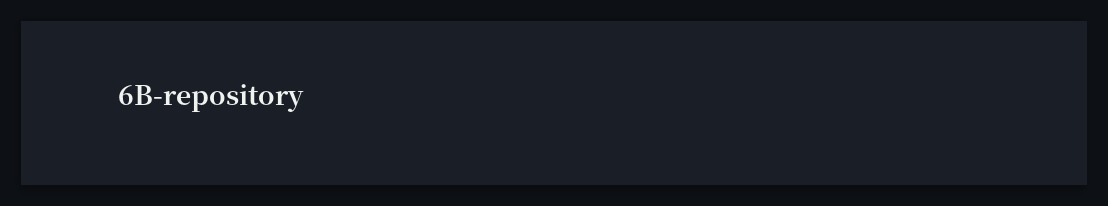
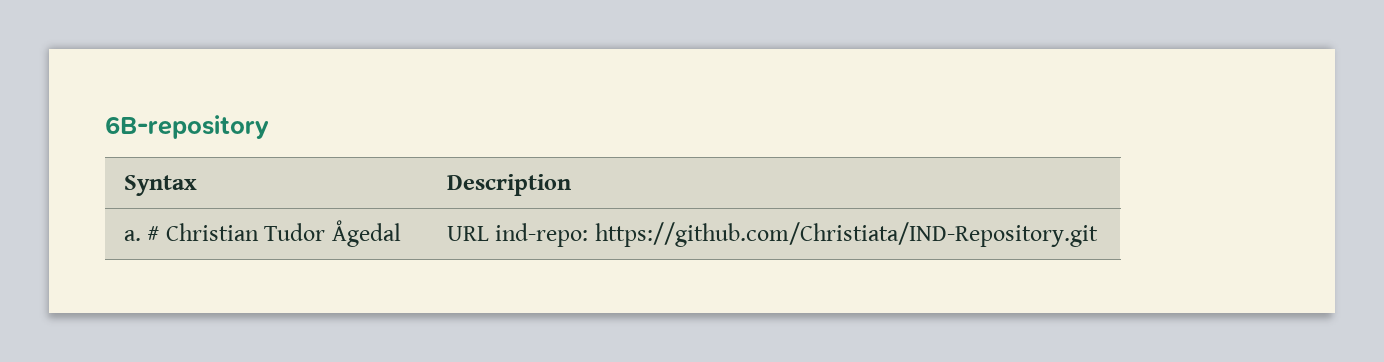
+ Syntax | Description
+ a. # Christian Tudor Ågedal | URL ind-repo: https://github.com/Christiata/IND-Repository.git

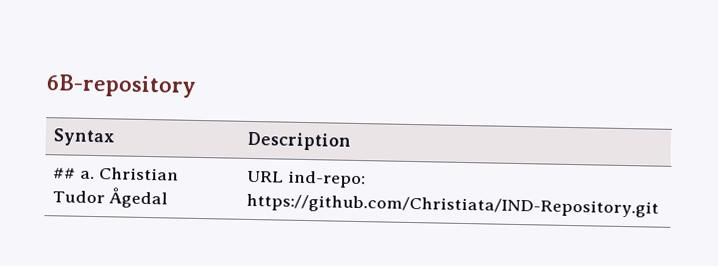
- a. # Christian Tudor Ågedal | URL ind-repo: https://github.com/Christiata/IND-Repository.git
+ ## a. Christian Tudor Ågedal | URL ind-repo: https://github.com/Christiata/IND-Repository.git

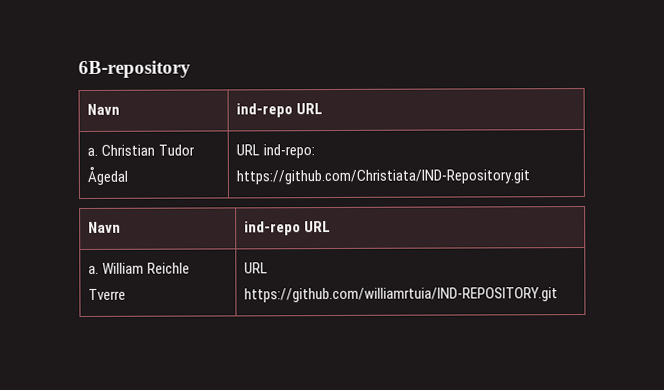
  6B-repository
- Syntax | Description
- ## a. Christian Tudor Ågedal | URL ind-repo: https://github.com/Christiata/IND-Repository.git
+ Navn | ind-repo URL
+ a. Christian Tudor Ågedal | URL ind-repo: https://github.com/Christiata/IND-Repository.git
+ Navn | ind-repo URL
+ a. William Reichle Tverre | URL https://github.com/williamrtuia/IND-REPOSITORY.git

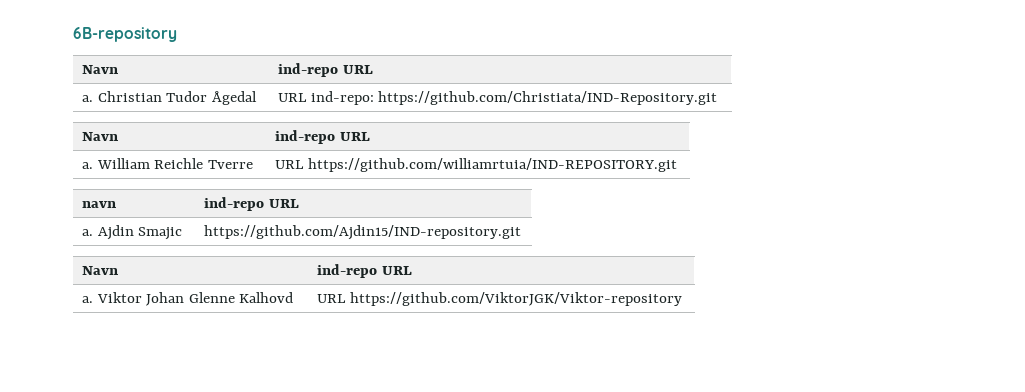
+ navn | ind-repo URL
+ a. Ajdin Smajic | https://github.com/Ajdin15/IND-repository.git
+ Navn | ind-repo URL
+ a. Viktor Johan Glenne Kalhovd | URL https://github.com/ViktorJGK/Viktor-repository

